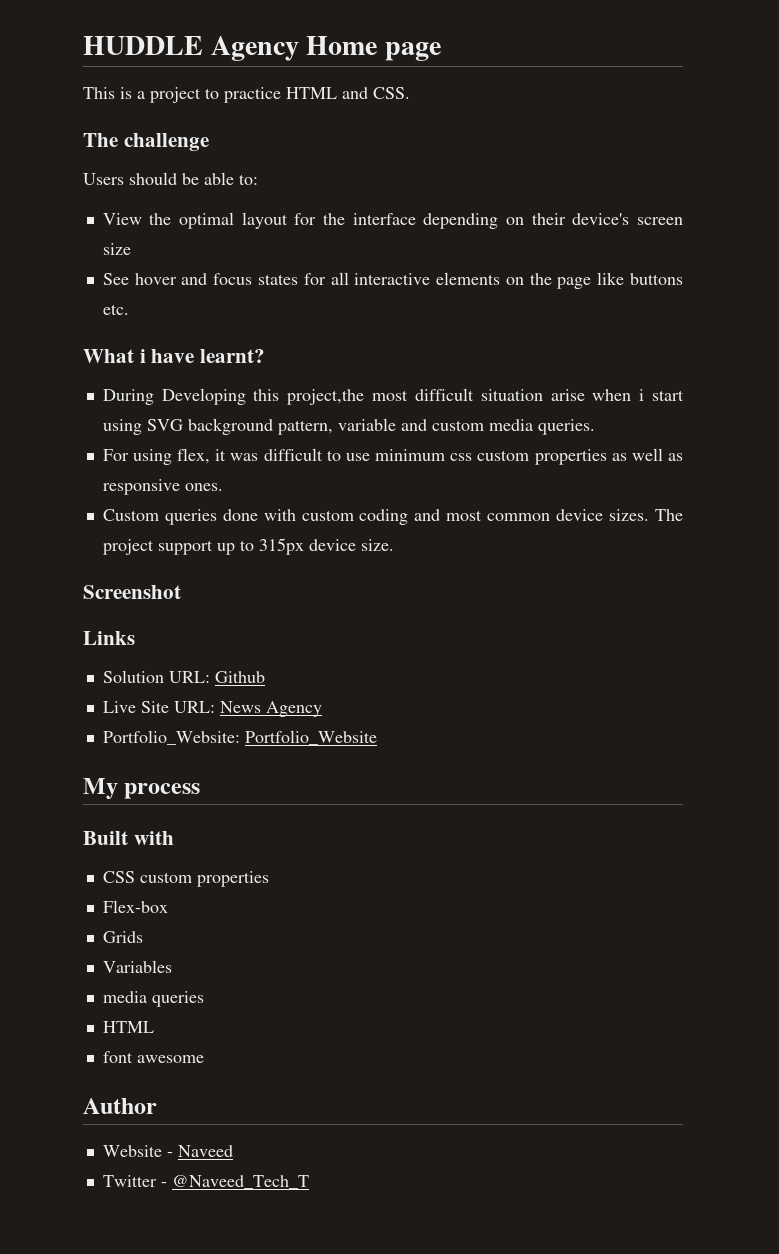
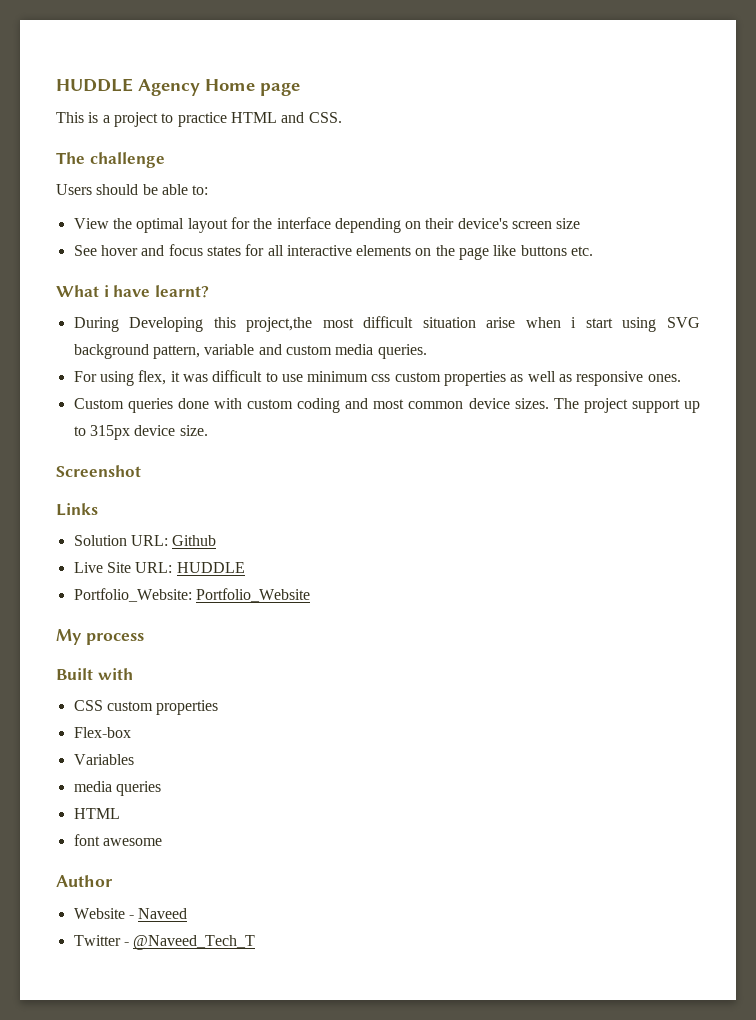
- Live Site URL: News Agency
+ Live Site URL: HUDDLE
- Grids

